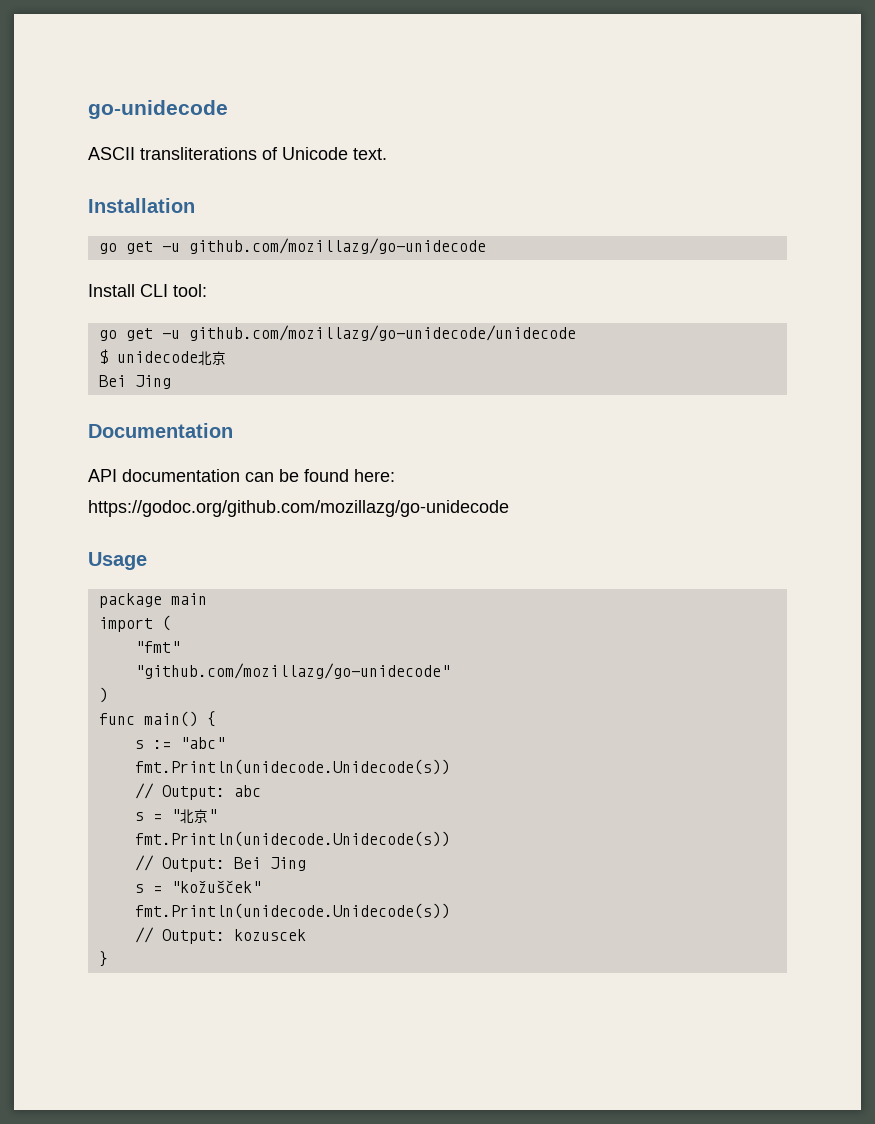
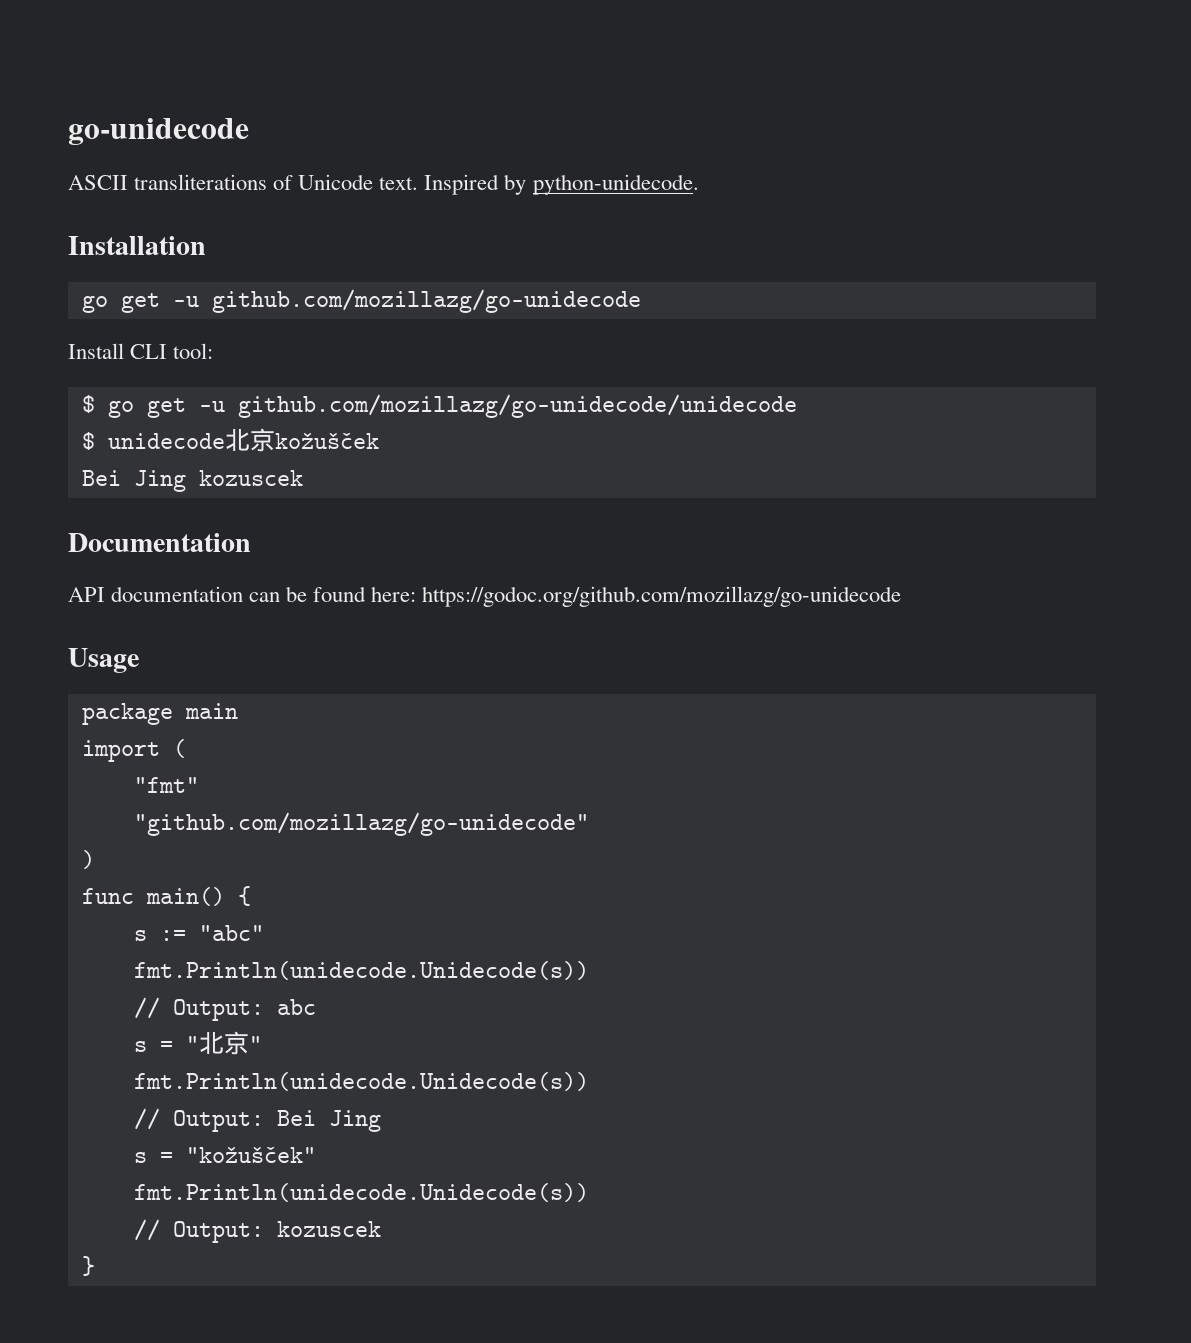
+ Inspired by python-unidecode.
- go get -u github.com/mozillazg/go-unidecode/unidecode
+ $ go get -u github.com/mozillazg/go-unidecode/unidecode
- $ unidecode北京
- Bei Jing
+ $ unidecode北京kožušček
+ Bei Jing kozuscek

